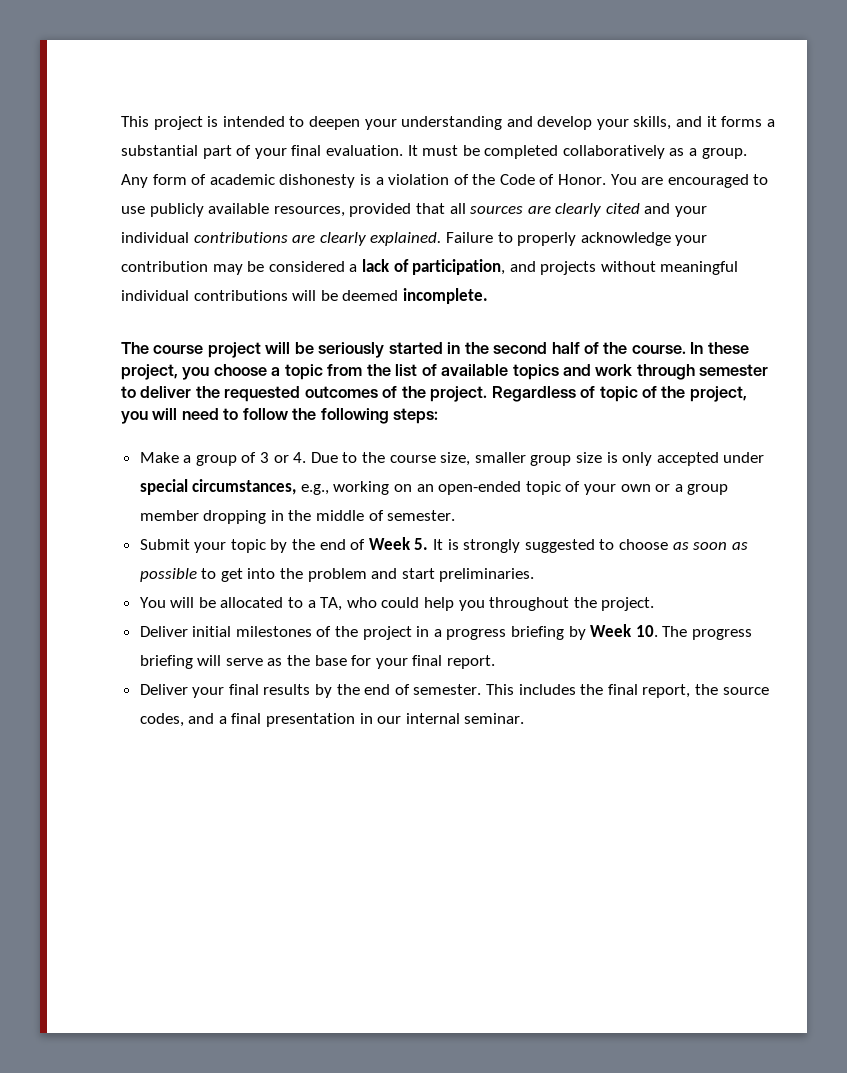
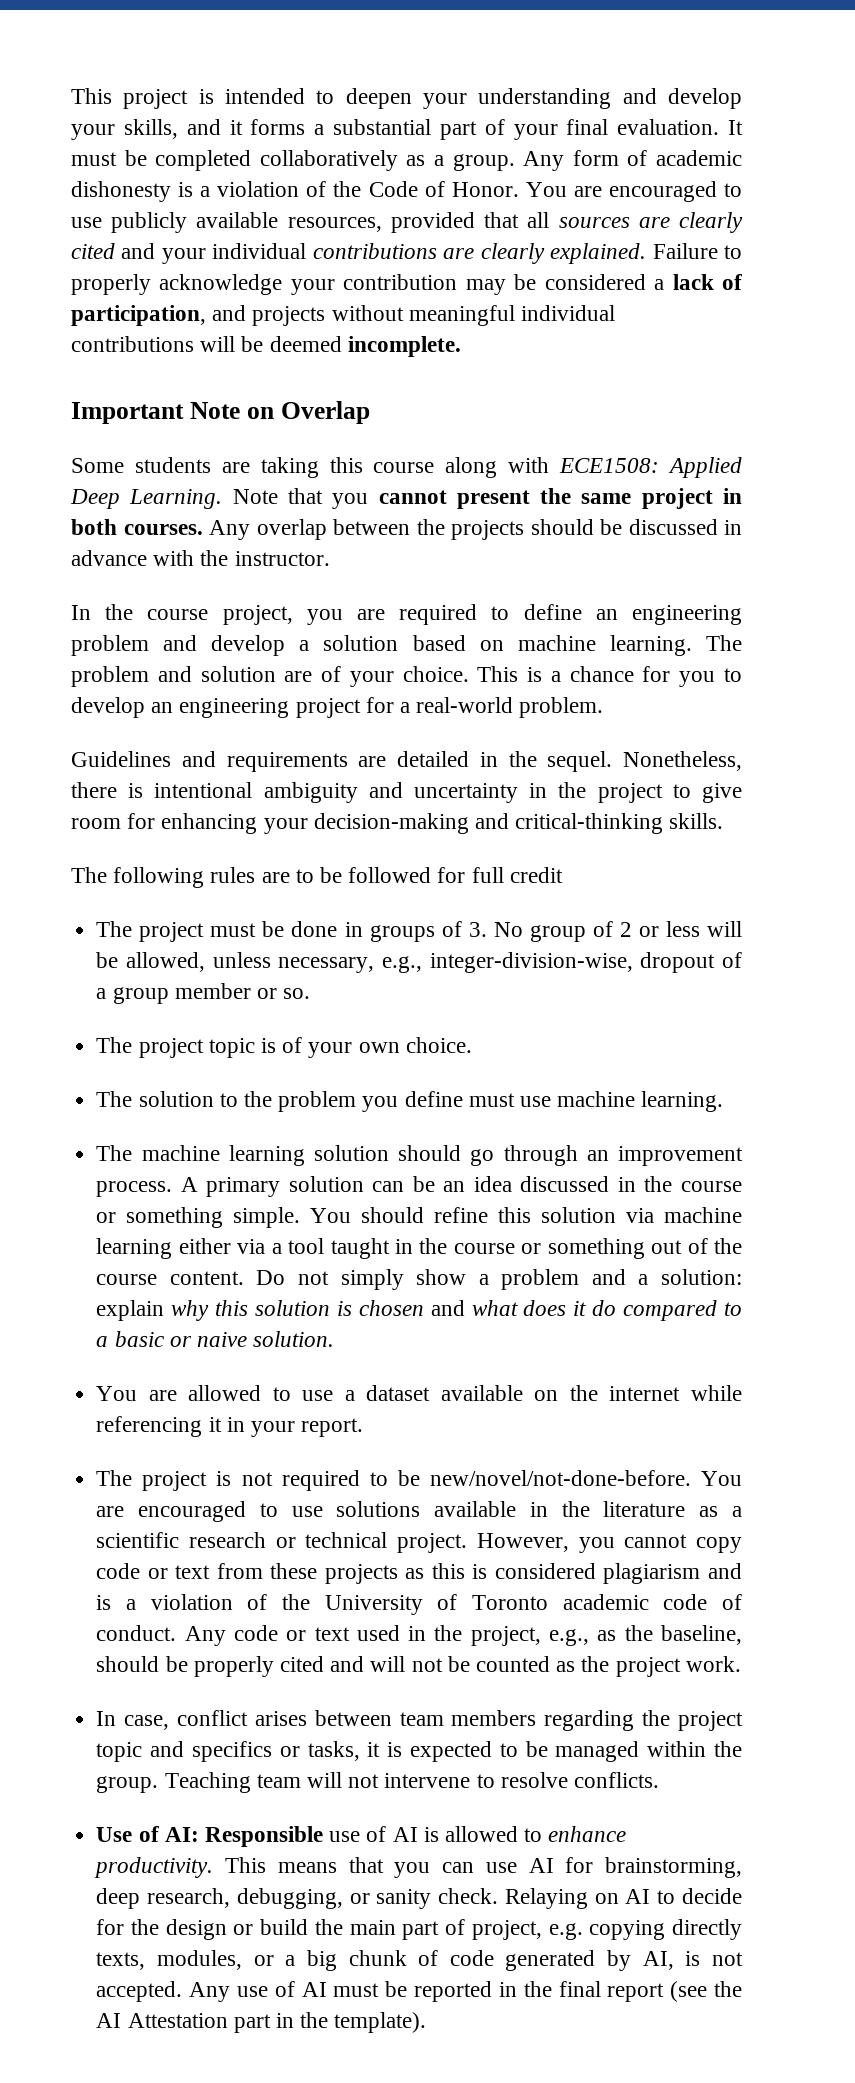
- The course project will be seriously started in the second half of the course. In these project, you choose a topic from the list of available topics and work through semester to deliver the requested outcomes of the project. Regardless of topic of the project, you will need to follow the following steps:
- Make a group of 3 or 4. Due to the course size, smaller group size is only accepted under special circumstances, e.g., working on an open-ended topic of your own or a group member dropping in the middle of semester.
- Submit your topic by the end of Week 5. It is strongly suggested to choose as soon as possible to get into the problem and start preliminaries.
- You will be allocated to a TA, who could help you throughout the project.
- Deliver initial milestones of the project in a progress briefing by Week 10. The progress briefing will serve as the base for your final report.
- Deliver your final results by the end of semester. This includes the final report, the source codes, and a final presentation in our internal seminar.
+ Important Note on Overlap
+ Some students are taking this course along with ECE1508: Applied Deep Learning. Note that you cannot present the same project in both courses. Any overlap between the projects should be discussed in advance with the instructor.
+ In the course project, you are required to define an engineering problem and develop a solution based on machine learning. The problem and solution are of your choice. This is a chance for you to develop an engineering project for a real-world problem.
+ Guidelines and requirements are detailed in the sequel. Nonetheless, there is intentional ambiguity and uncertainty in the project to give room for enhancing your decision-making and critical-thinking skills.
+ The following rules are to be followed for full credit
+ The project must be done in groups of 3. No group of 2 or less will be allowed, unless necessary, e.g., integer-division-wise, dropout of a group member or so.
+ The project topic is of your own choice.
+ The solution to the problem you define must use machine learning.
+ The machine learning solution should go through an improvement process. A primary solution can be an idea discussed in the course or something simple. You should refine this solution via machine learning either via a tool taught in the course or something out of the course content. Do not simply show a problem and a solution: explain why this solution is chosen and what does it do compared to a basic or naive solution.
+ You are allowed to use a dataset available on the internet while referencing it in your report.
+ The project is not required to be new/novel/not-done-before. You are encouraged to use solutions available in the literature as a scientific research or technical project. However, you cannot copy code or text from these projects as this is considered plagiarism and is a violation of the University of Toronto academic code of conduct. Any code or text used in the project, e.g., as the baseline, should be properly cited and will not be counted as the project work.
+ In case, conflict arises between team members regarding the project topic and specifics or tasks, it is expected to be managed within the group. Teaching team will not intervene to resolve conflicts.
+ Use of AI: Responsible use of AI is allowed to enhance productivity. This means that you can use AI for brainstorming, deep research, debugging, or sanity check. Relaying on AI to decide for the design or build the main part of project, e.g. copying directly texts, modules, or a big chunk of code generated by AI, is not accepted. Any use of AI must be reported in the final report (see the AI Attestation part in the template).

